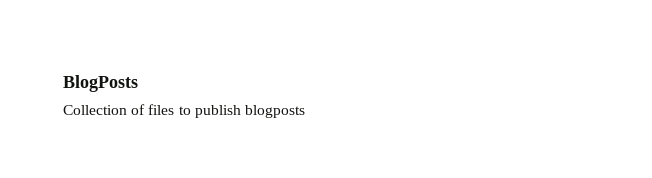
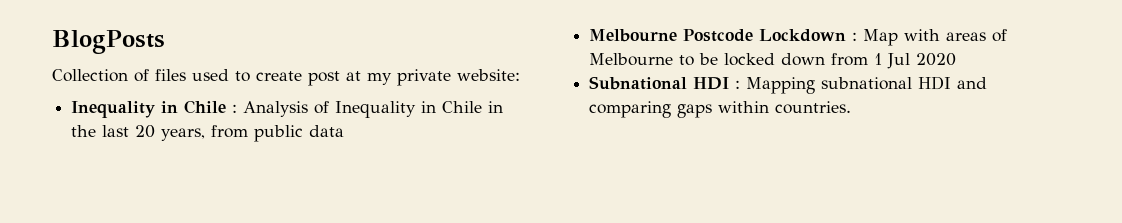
- Collection of files to publish blogposts
+ Collection of files used to create post at my private website:
+ Inequality in Chile : Analysis of Inequality in Chile in the last 20 years, from public data
+ Melbourne Postcode Lockdown : Map with areas of Melbourne to be locked down from 1 Jul 2020
+ Subnational HDI : Mapping subnational HDI and comparing gaps within countries.

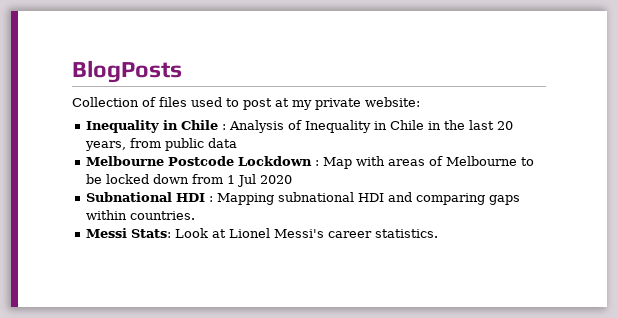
- Collection of files used to create post at my private website:
+ Collection of files used to post at my private website:
+ Messi Stats: Look at Lionel Messi's career statistics.

